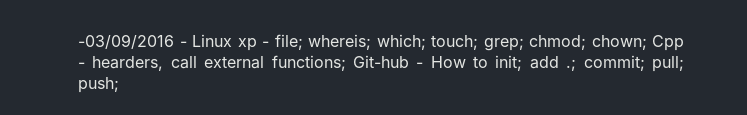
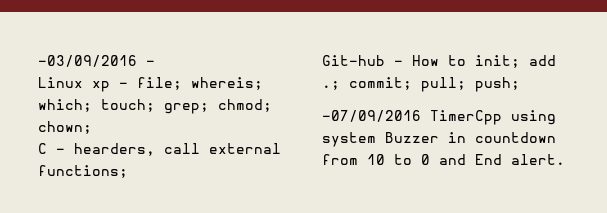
- -03/09/2016 - Linux xp - file; whereis; which; touch; grep; chmod; chown; Cpp - hearders, call external functions; Git-hub - How to init; add .; commit; pull; push;
+ -03/09/2016 -
+ Linux xp - file; whereis; which; touch; grep; chmod; chown;
+ C - hearders, call external functions;
+ Git-hub - How to init; add .; commit; pull; push;
+ -07/09/2016 TimerCpp using system Buzzer in countdown from 10 to 0 and End alert.

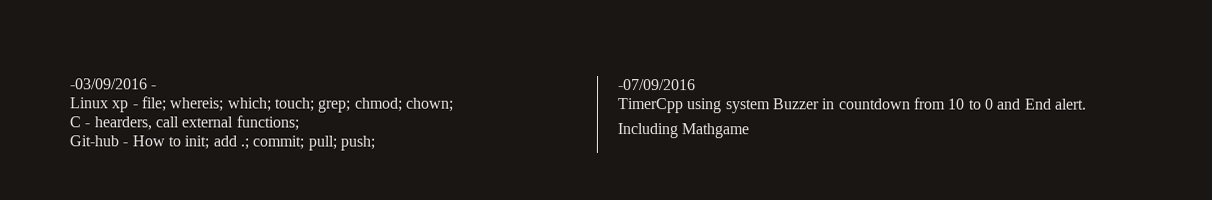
- -07/09/2016 TimerCpp using system Buzzer in countdown from 10 to 0 and End alert.
+ -07/09/2016
+ TimerCpp using system Buzzer in countdown from 10 to 0 and End alert.
+ Including Mathgame

